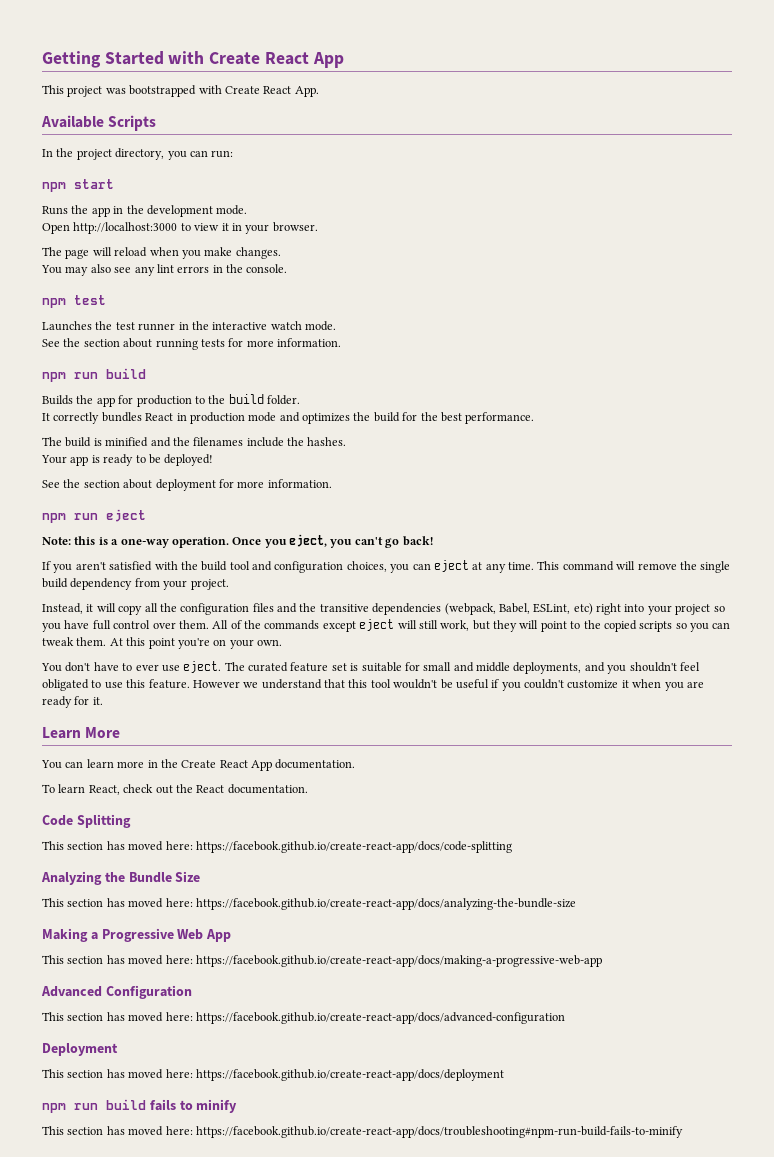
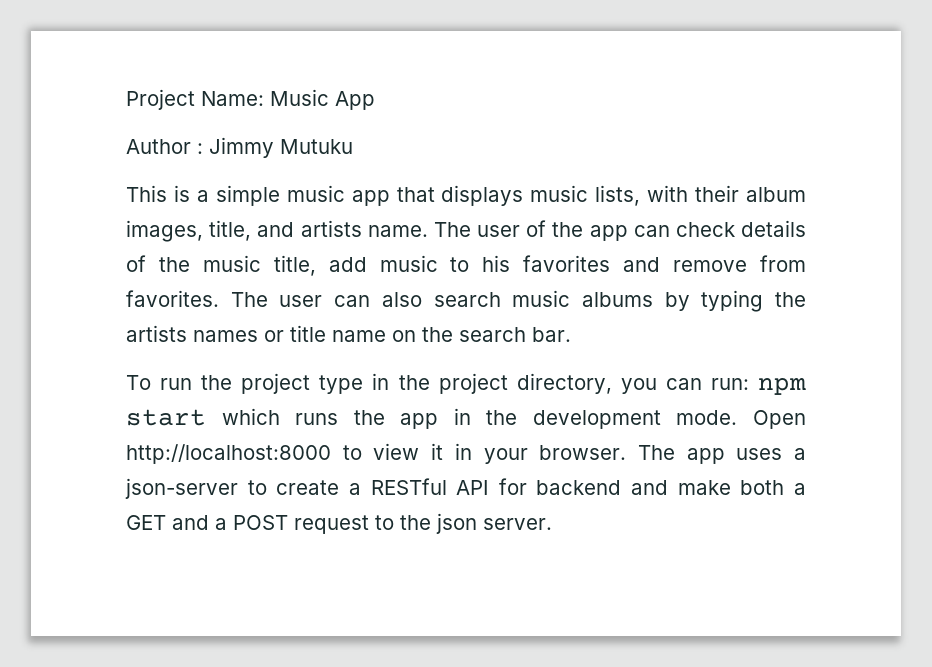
- Getting Started with Create React App
- This project was bootstrapped with Create React App.
- Available Scripts
- In the project directory, you can run:
- npm start
- Runs the app in the development mode.
- Open http://localhost:3000 to view it in your browser.
- The page will reload when you make changes.
- You may also see any lint errors in the console.
- npm test
- Launches the test runner in the interactive watch mode.
- See the section about running tests for more information.
- npm run build
- Builds the app for production to the build folder.
- It correctly bundles React in production mode and optimizes the build for the best performance.
- The build is minified and the filenames include the hashes.
- Your app is ready to be deployed!
- See the section about deployment for more information.
- npm run eject
- Note: this is a one-way operation. Once you eject, you can't go back!
- If you aren't satisfied with the build tool and configuration choices, you can eject at any time. This command will remove the single build dependency from your project.
- Instead, it will copy all the configuration files and the transitive dependencies (webpack, Babel, ESLint, etc) right into your project so you have full control over them. All of the commands except eject will still work, but they will point to the copied scripts so you can tweak them. At this point you're on your own.
- You don't have to ever use eject. The curated feature set is suitable for small and middle deployments, and you shouldn't feel obligated to use this feature. However we understand that this tool wouldn't be useful if you couldn't customize it when you are ready for it.
- Learn More
- You can learn more in the Create React App documentation.
- To learn React, check out the React documentation.
- Code Splitting
- This section has moved here: https://facebook.github.io/create-react-app/docs/code-splitting
- Analyzing the Bundle Size
- This section has moved here: https://facebook.github.io/create-react-app/docs/analyzing-the-bundle-size
- Making a Progressive Web App
- This section has moved here: https://facebook.github.io/create-react-app/docs/making-a-progressive-web-app
- Advanced Configuration
- This section has moved here: https://facebook.github.io/create-react-app/docs/advanced-configuration
- Deployment
- This section has moved here: https://facebook.github.io/create-react-app/docs/deployment
- npm run build fails to minify
- This section has moved here: https://facebook.github.io/create-react-app/docs/troubleshooting#npm-run-build-fails-to-minify
+ Project Name: Music App
+ Author : Jimmy Mutuku
+ This is a simple music app that displays music lists, with their album images, title, and artists name. The user of the app can check details of the music title, add music to his favorites and remove from favorites. The user can also search music albums by typing the artists names or title name on the search bar.
+ To run the project type in the project directory, you can run: npm start which runs the app in the development mode. Open http://localhost:8000 to view it in your browser. The app uses a json-server to create a RESTful API for backend and make both a GET and a POST request to the json server.

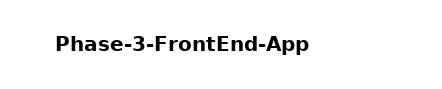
- Project Name: Music App
- Author : Jimmy Mutuku
- This is a simple music app that displays music lists, with their album images, title, and artists name. The user of the app can check details of the music title, add music to his favorites and remove from favorites. The user can also search music albums by typing the artists names or title name on the search bar.
- To run the project type in the project directory, you can run: npm start which runs the app in the development mode. Open http://localhost:8000 to view it in your browser. The app uses a json-server to create a RESTful API for backend and make both a GET and a POST request to the json server.
+ Phase-3-FrontEnd-App

